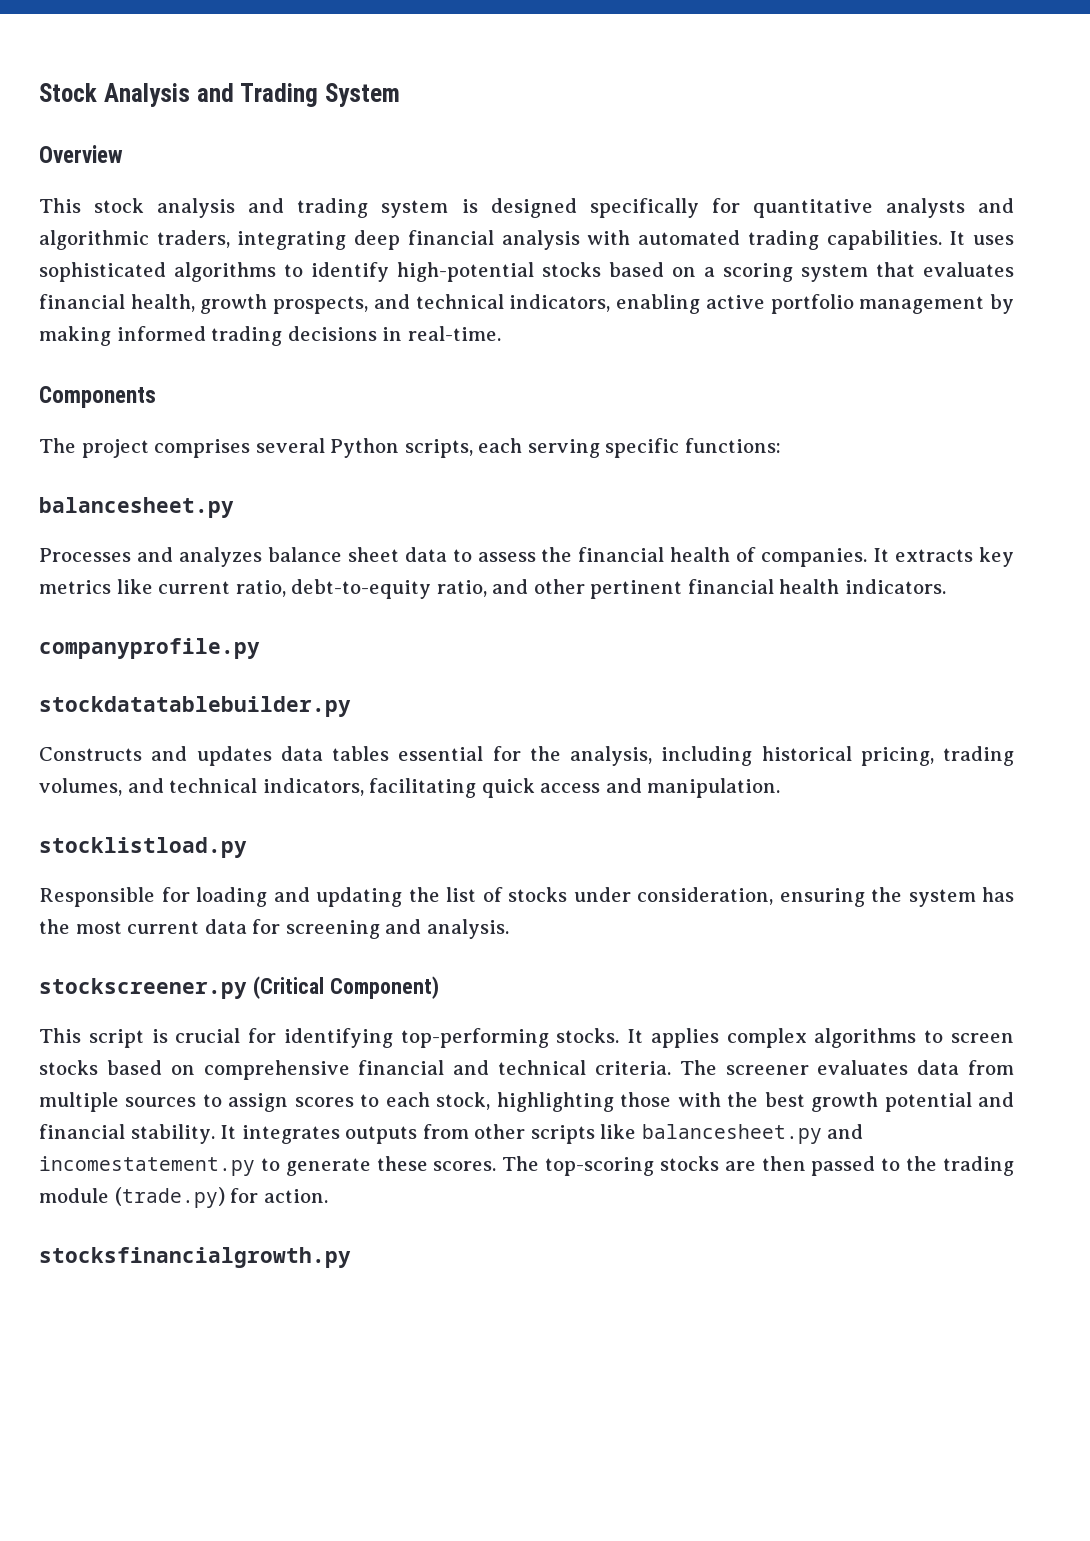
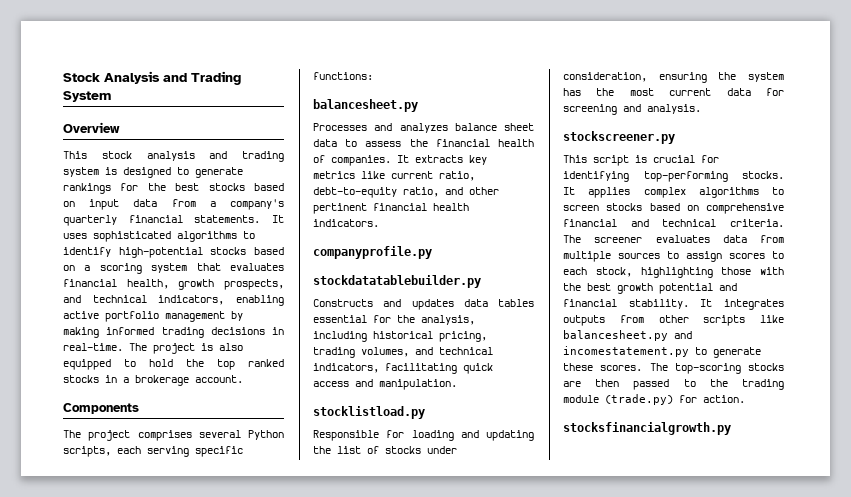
- This stock analysis and trading system is designed specifically for quantitative analysts and algorithmic traders, integrating deep financial analysis with automated trading capabilities.
+ This stock analysis and trading system is designed to generate rankings for the best stocks based on input data from a company's quarterly financial statements.
+ The project is also equipped to hold the top ranked stocks in a brokerage account.
- stockscreener.py (Critical Component)
+ stockscreener.py

